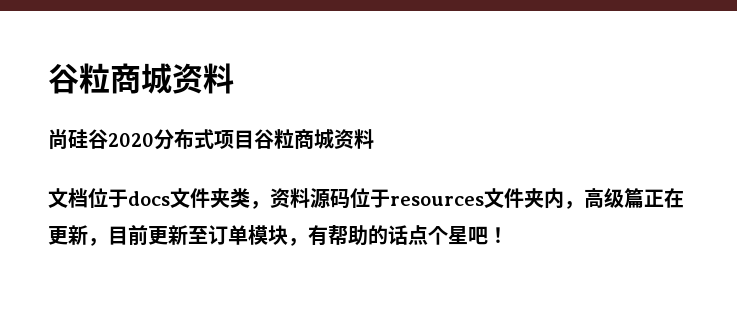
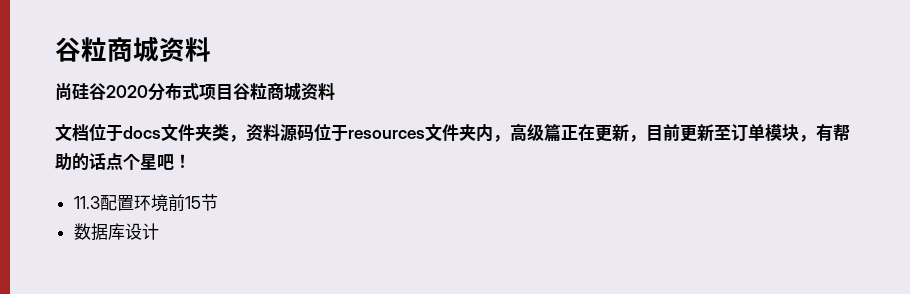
+ 11.3配置环境前15节
+ 数据库设计

